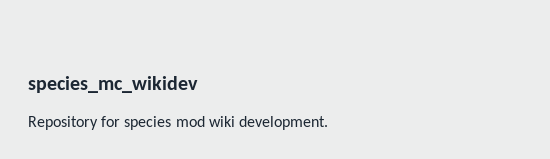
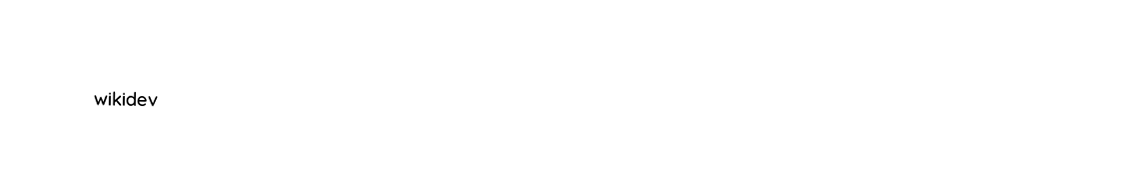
- species_mc_wikidev
- Repository for species mod wiki development.
+ wikidev

